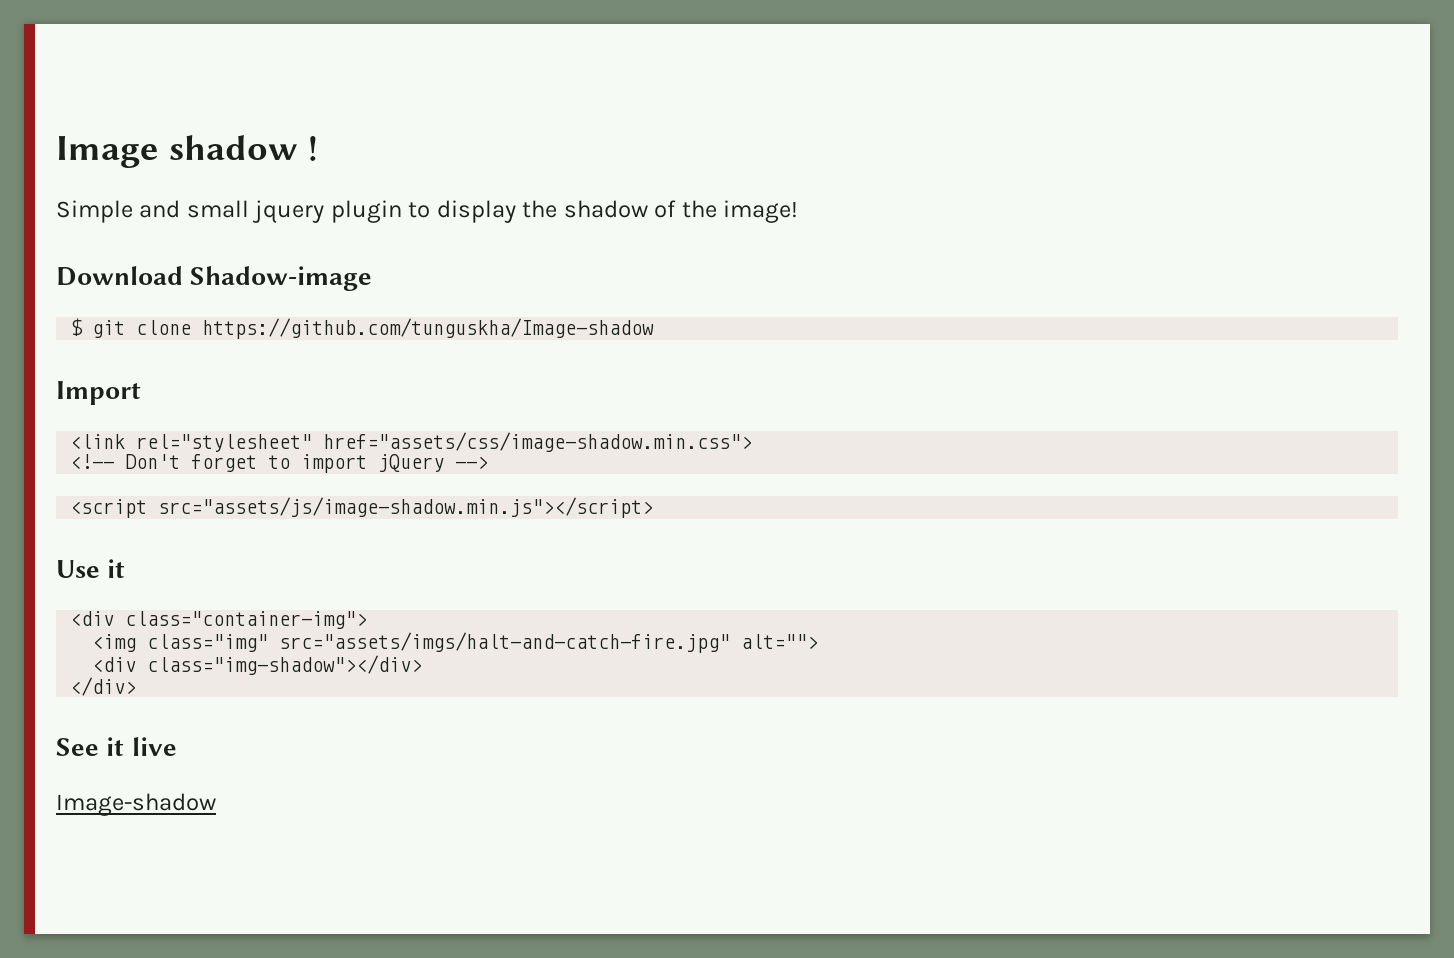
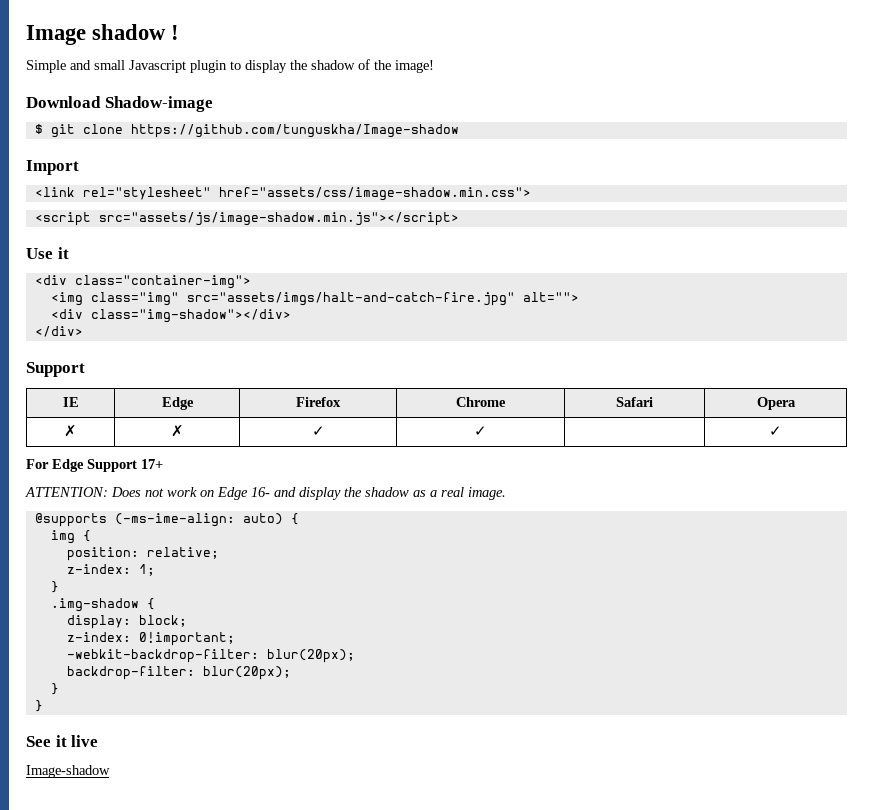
- Simple and small jquery plugin to display the shadow of the image!
+ Simple and small Javascript plugin to display the shadow of the image!
- <!-- Don't forget to import jQuery -->
  </div>
+ Support
+ IE | Edge | Firefox | Chrome | Safari | Opera
+ ✗ | ✗ | ✓ | ✓ | | ✓
+ For Edge Support 17+
+ ATTENTION: Does not work on Edge 16- and display the shadow as a real image.
+ @supports (-ms-ime-align: auto) {
+ img {
+ position: relative;
+ z-index: 1;
+ }
+ .img-shadow {
+ display: block;
+ z-index: 0!important;
+ -webkit-backdrop-filter: blur(20px);
+ backdrop-filter: blur(20px);
+ }
+ }

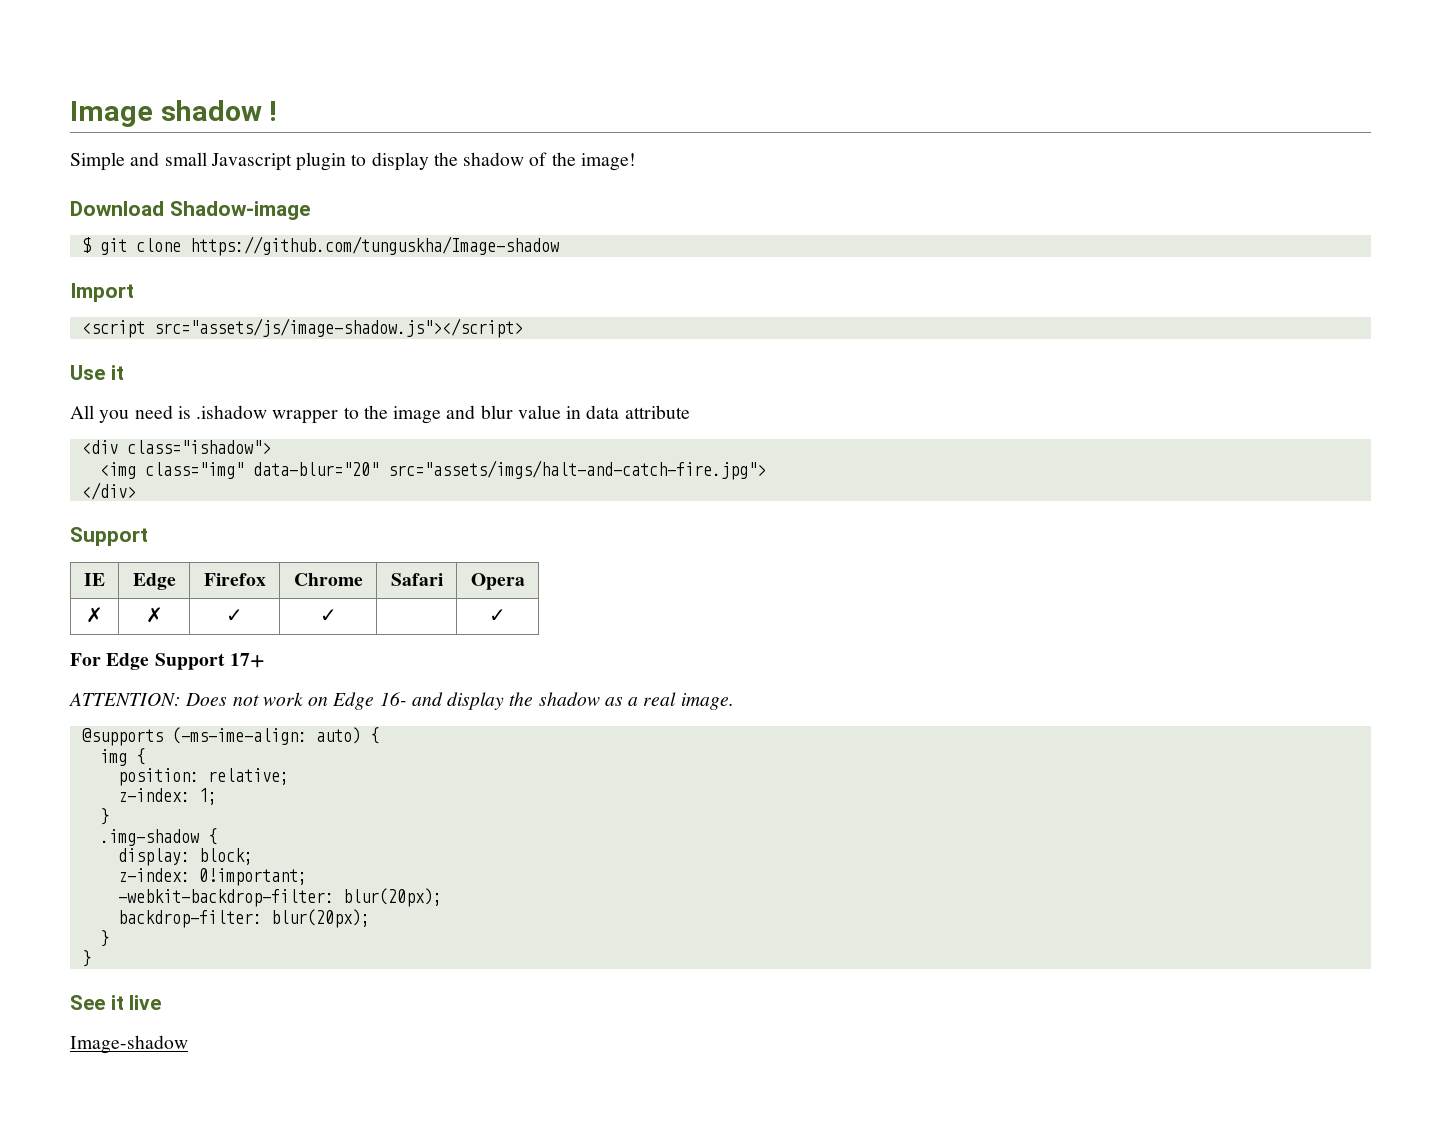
- <link rel="stylesheet" href="assets/css/image-shadow.min.css">
- <script src="assets/js/image-shadow.min.js"></script>
+ <script src="assets/js/image-shadow.js"></script>
- <div class="container-img">
+ All you need is .ishadow wrapper to the image and blur value in data attribute
+ <div class="ishadow">
- <img class="img" src="assets/imgs/halt-and-catch-fire.jpg" alt="">
- <div class="img-shadow"></div>
+ <img class="img" data-blur="20" src="assets/imgs/halt-and-catch-fire.jpg">

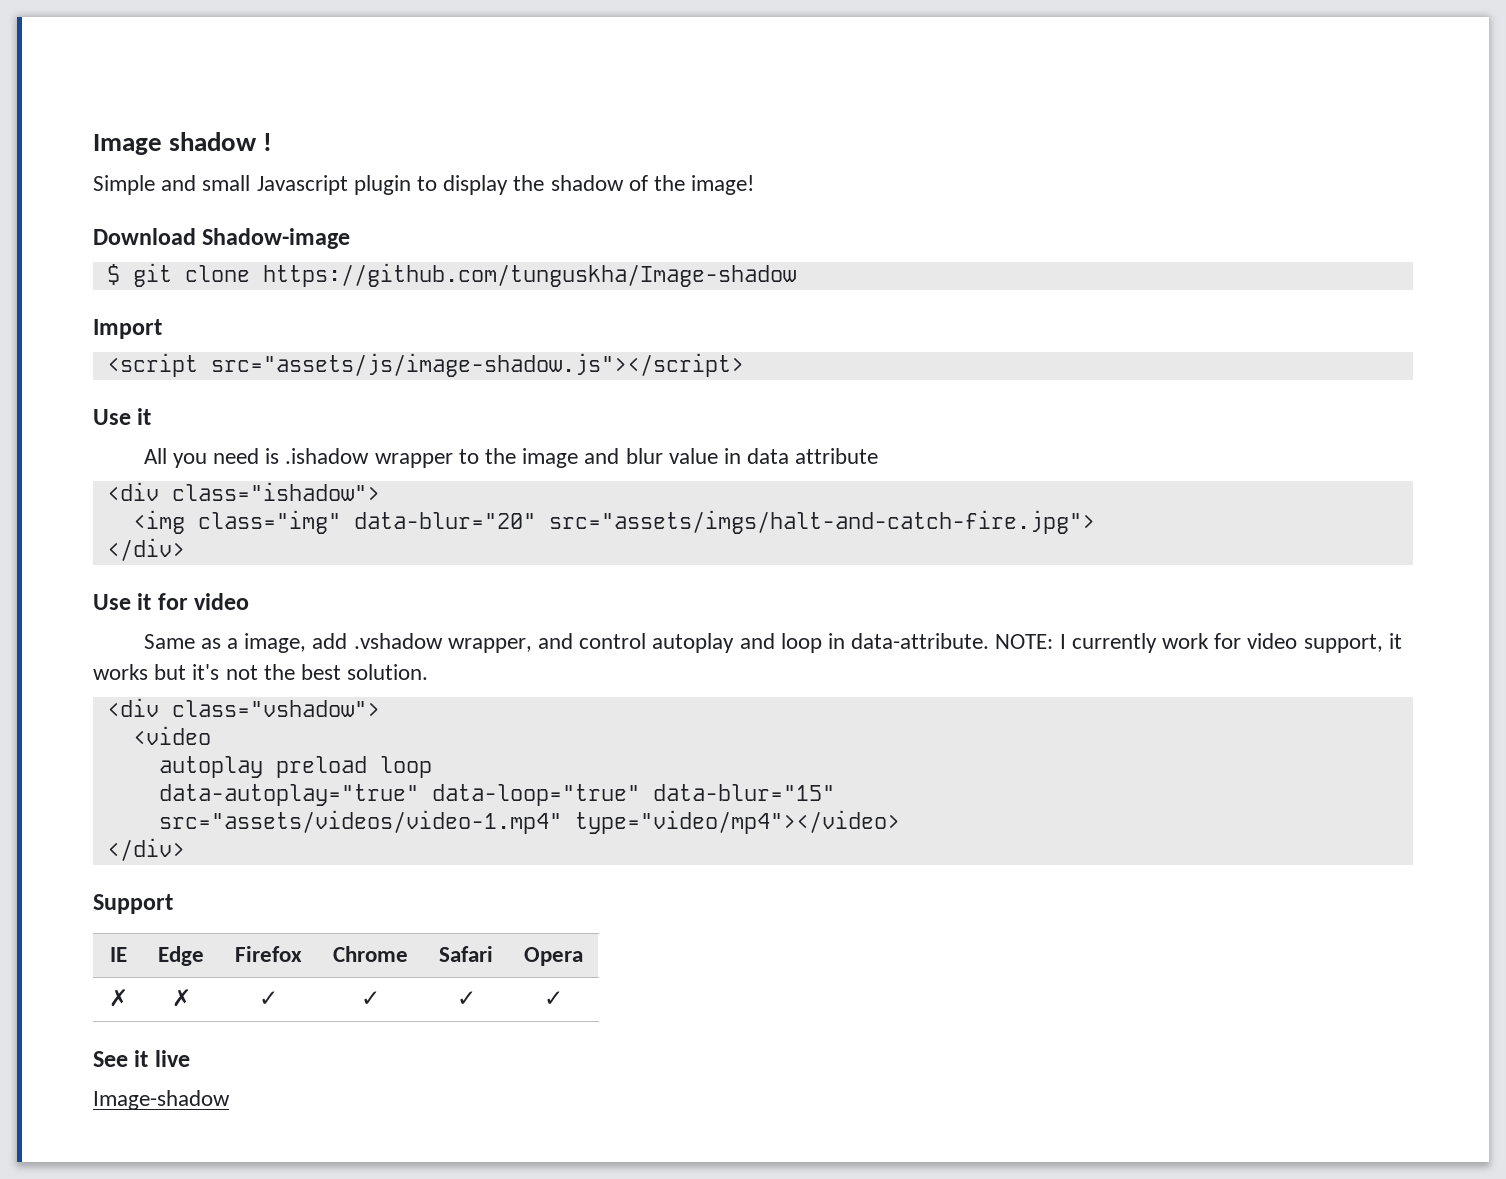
+ Use it for video
+ Same as a image, add .vshadow wrapper, and control autoplay and loop in data-attribute. NOTE: I currently work for video support, it works but it's not the best solution.
+ <div class="vshadow">
+ <video
+ autoplay preload loop
+ data-autoplay="true" data-loop="true" data-blur="15"
+ src="assets/videos/video-1.mp4" type="video/mp4"></video>
+ </div>
- ✗ | ✗ | ✓ | ✓ | | ✓
- For Edge Support 17+
- ATTENTION: Does not work on Edge 16- and display the shadow as a real image.
- @supports (-ms-ime-align: auto) {
- img {
- position: relative;
- z-index: 1;
- }
- .img-shadow {
- display: block;
- z-index: 0!important;
- -webkit-backdrop-filter: blur(20px);
- backdrop-filter: blur(20px);
- }
- }
+ ✗ | ✗ | ✓ | ✓ | ✓ | ✓

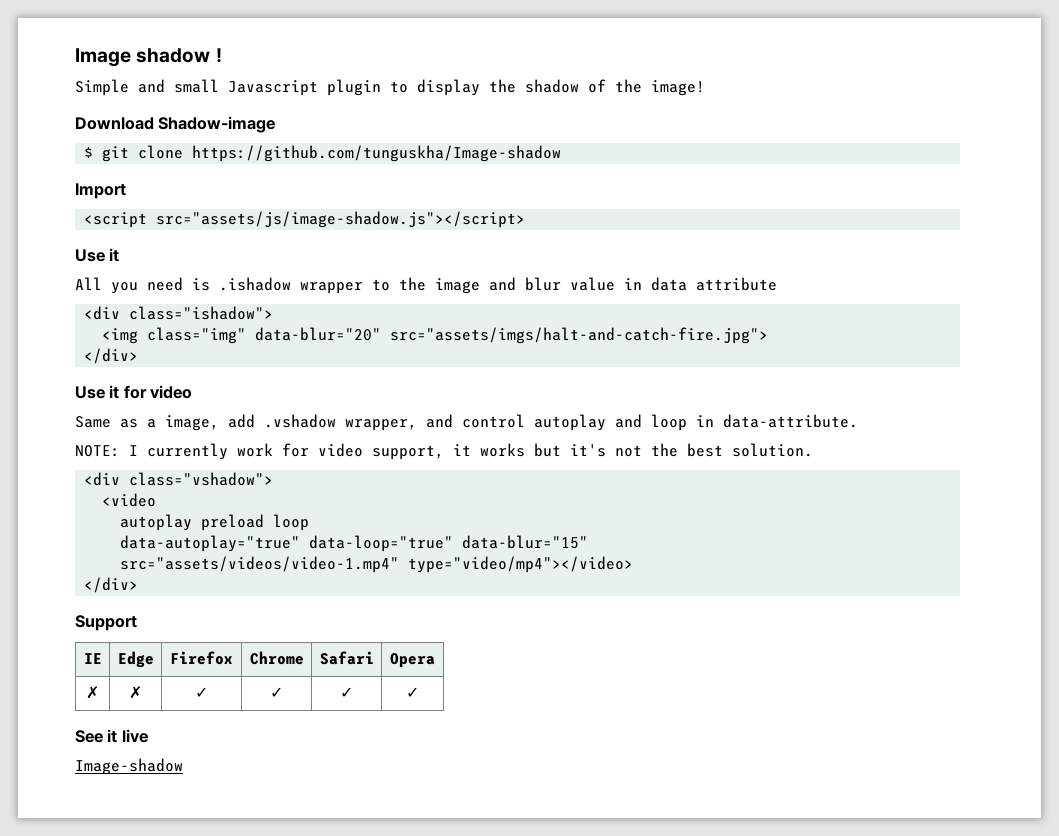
- Same as a image, add .vshadow wrapper, and control autoplay and loop in data-attribute. NOTE: I currently work for video support, it works but it's not the best solution.
+ Same as a image, add .vshadow wrapper, and control autoplay and loop in data-attribute.
+ NOTE: I currently work for video support, it works but it's not the best solution.

